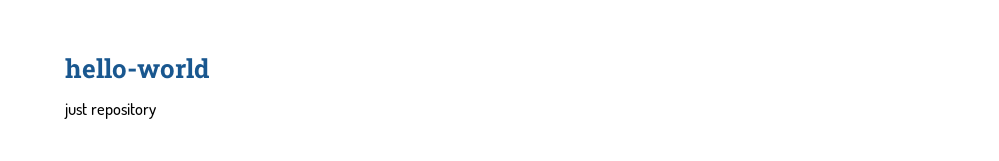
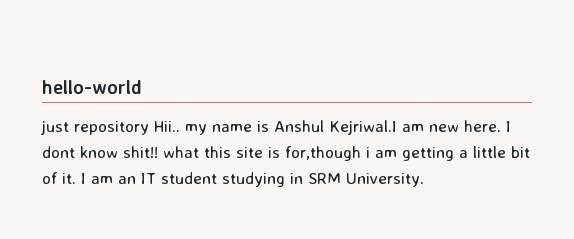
- just repository
+ just repository Hii.. my name is Anshul Kejriwal.I am new here. I dont know shit!! what this site is for,though i am getting a little bit of it. I am an IT student studying in SRM University.

